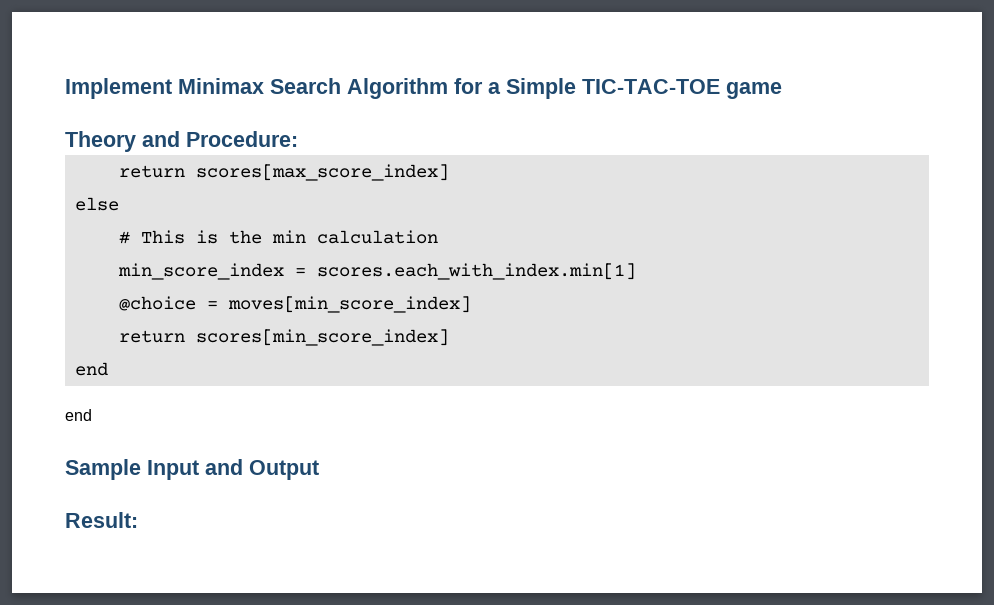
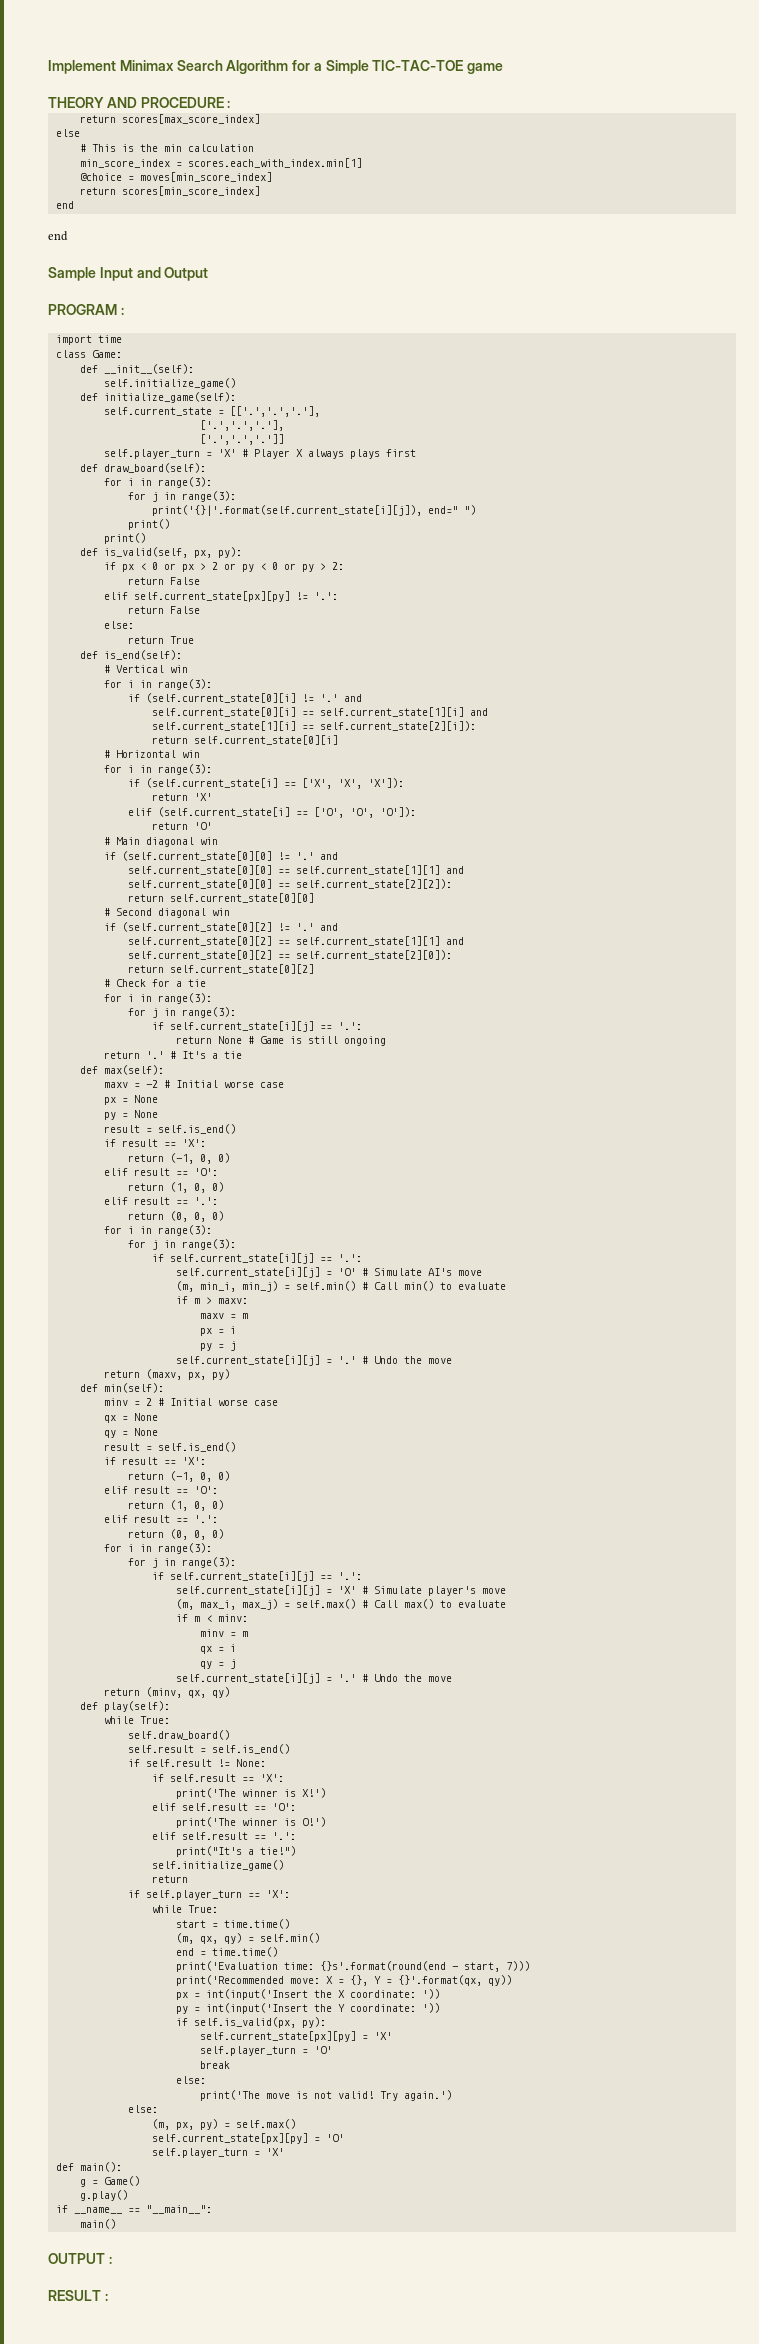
- Theory and Procedure:
+ THEORY AND PROCEDURE :
- Result:
+ PROGRAM :
+ import time
+ class Game:
+ def __init__(self):
+ self.initialize_game()
+ def initialize_game(self):
+ self.current_state = [['.','.','.'],
+ ['.','.','.'],
+ ['.','.','.']]
+ self.player_turn = 'X' # Player X always plays first
+ def draw_board(self):
+ for i in range(3):
+ for j in range(3):
+ print('{}|'.format(self.current_state[i][j]), end=" ")
+ print()
+ print()
+ def is_valid(self, px, py):
+ if px < 0 or px > 2 or py < 0 or py > 2:
+ return False
+ elif self.current_state[px][py] != '.':
+ return False
+ else:
+ return True
+ def is_end(self):
+ # Vertical win
+ for i in range(3):
+ if (self.current_state[0][i] != '.' and
+ self.current_state[0][i] == self.current_state[1][i] and
+ self.current_state[1][i] == self.current_state[2][i]):
+ return self.current_state[0][i]
+ # Horizontal win
+ for i in range(3):
+ if (self.current_state[i] == ['X', 'X', 'X']):
+ return 'X'
+ elif (self.current_state[i] == ['O', 'O', 'O']):
+ return 'O'
+ # Main diagonal win
+ if (self.current_state[0][0] != '.' and
+ self.current_state[0][0] == self.current_state[1][1] and
+ self.current_state[0][0] == self.current_state[2][2]):
+ return self.current_state[0][0]
+ # Second diagonal win
+ if (self.current_state[0][2] != '.' and
+ self.current_state[0][2] == self.current_state[1][1] and
+ self.current_state[0][2] == self.current_state[2][0]):
+ return self.current_state[0][2]
+ # Check for a tie
+ for i in range(3):
+ for j in range(3):
+ if self.current_state[i][j] == '.':
+ return None # Game is still ongoing
+ return '.' # It's a tie
+ def max(self):
+ maxv = -2 # Initial worse case
+ px = None
+ py = None
+ result = self.is_end()
+ if result == 'X':
+ return (-1, 0, 0)
+ elif result == 'O':
+ return (1, 0, 0)
+ elif result == '.':
+ return (0, 0, 0)
+ for i in range(3):
+ for j in range(3):
+ if self.current_state[i][j] == '.':
+ self.current_state[i][j] = 'O' # Simulate AI's move
+ (m, min_i, min_j) = self.min() # Call min() to evaluate
+ if m > maxv:
+ maxv = m
+ px = i
+ py = j
+ self.current_state[i][j] = '.' # Undo the move
+ return (maxv, px, py)
+ def min(self):
+ minv = 2 # Initial worse case
+ qx = None
+ qy = None
+ result = self.is_end()
+ if result == 'X':
+ return (-1, 0, 0)
+ elif result == 'O':
+ return (1, 0, 0)
+ elif result == '.':
+ return (0, 0, 0)
+ for i in range(3):
+ for j in range(3):
+ if self.current_state[i][j] == '.':
+ self.current_state[i][j] = 'X' # Simulate player's move
+ (m, max_i, max_j) = self.max() # Call max() to evaluate
+ if m < minv:
+ minv = m
+ qx = i
+ qy = j
+ self.current_state[i][j] = '.' # Undo the move
+ return (minv, qx, qy)
+ def play(self):
+ while True:
+ self.draw_board()
+ self.result = self.is_end()
+ if self.result != None:
+ if self.result == 'X':
+ print('The winner is X!')
+ elif self.result == 'O':
+ print('The winner is O!')
+ elif self.result == '.':
+ print("It's a tie!")
+ self.initialize_game()
+ return
+ if self.player_turn == 'X':
+ while True:
+ start = time.time()
+ (m, qx, qy) = self.min()
+ end = time.time()
+ print('Evaluation time: {}s'.format(round(end - start, 7)))
+ print('Recommended move: X = {}, Y = {}'.format(qx, qy))
+ px = int(input('Insert the X coordinate: '))
+ py = int(input('Insert the Y coordinate: '))
+ if self.is_valid(px, py):
+ self.current_state[px][py] = 'X'
+ self.player_turn = 'O'
+ break
+ else:
+ print('The move is not valid! Try again.')
+ else:
+ (m, px, py) = self.max()
+ self.current_state[px][py] = 'O'
+ self.player_turn = 'X'
+ def main():
+ g = Game()
+ g.play()
+ if __name__ == "__main__":
+ main()
+ OUTPUT :
+ RESULT :

